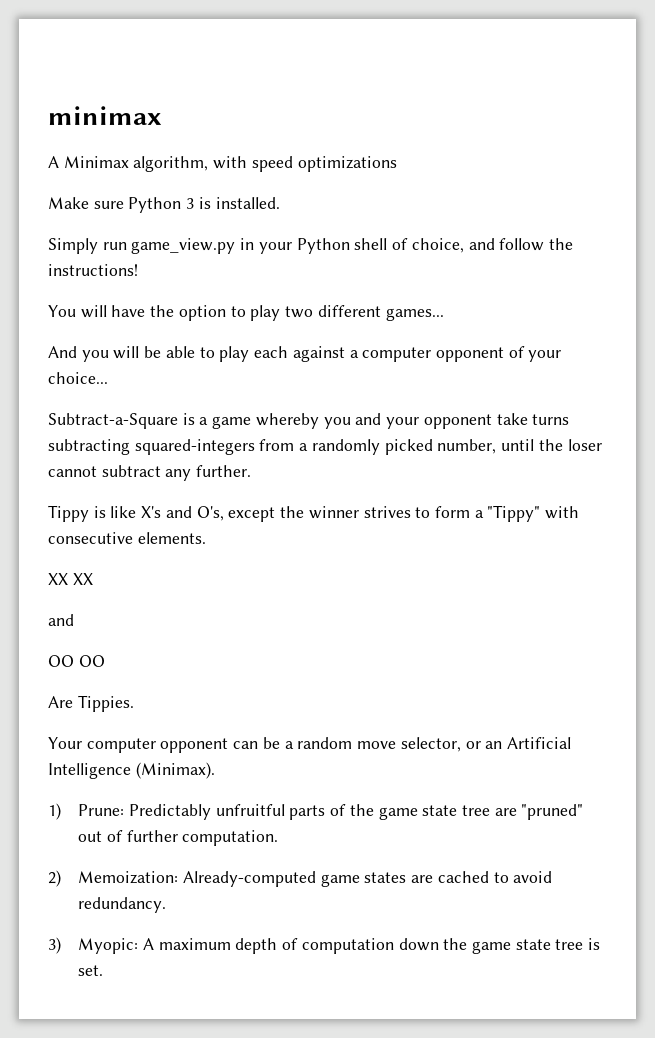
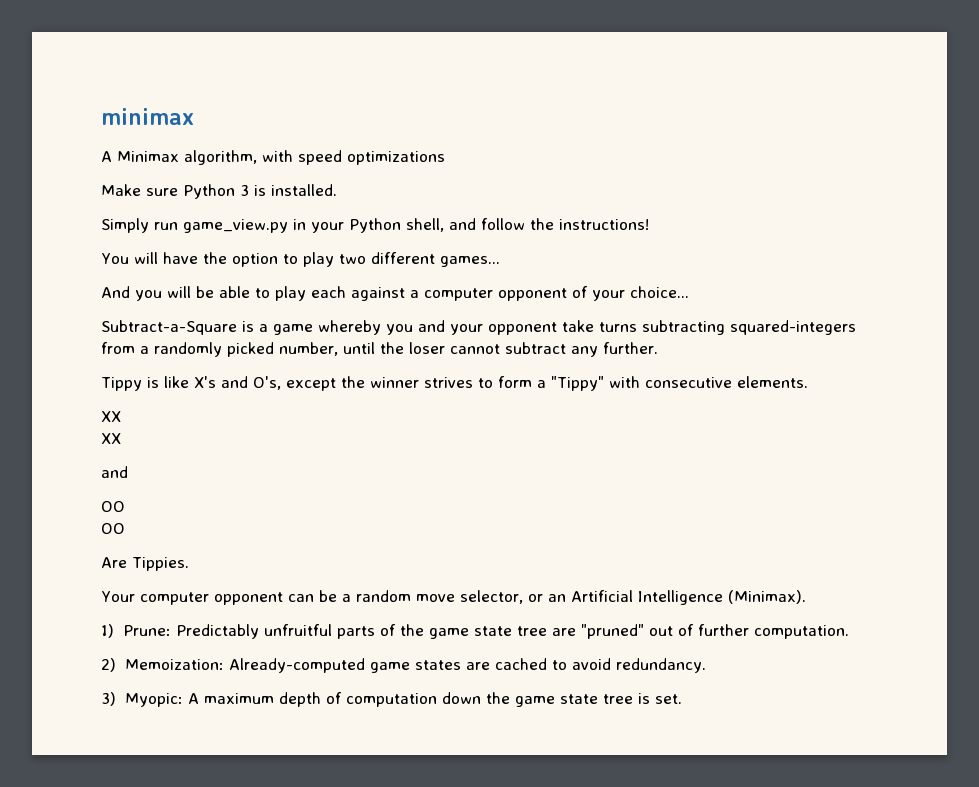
- Simply run game_view.py in your Python shell of choice, and follow the instructions!
+ Simply run game_view.py in your Python shell, and follow the instructions!
  Tippy is like X's and O's, except the winner strives to form a "Tippy" with consecutive elements.
- XX XX
+ XX
+ XX
  and
- OO OO
+ OO
+ OO

